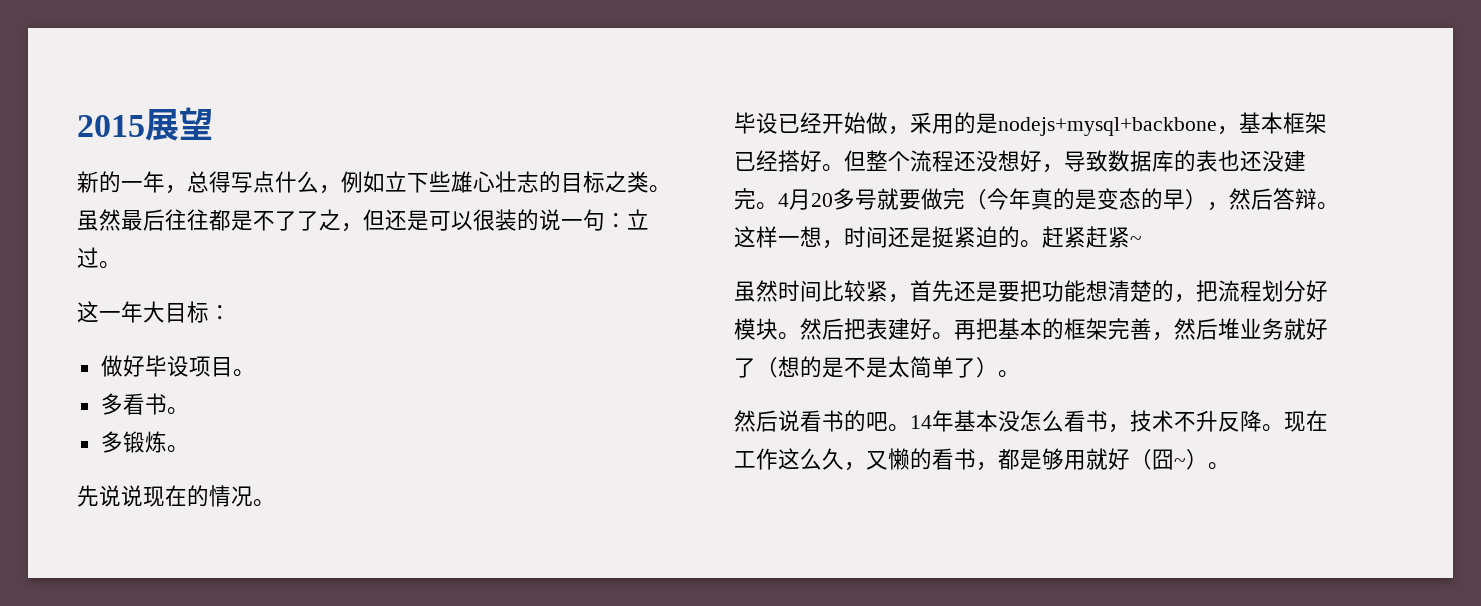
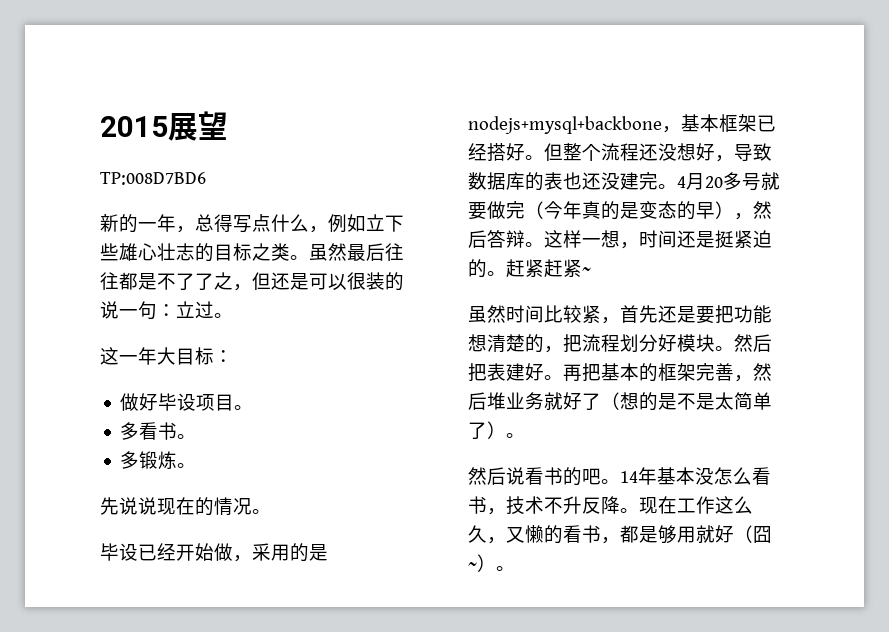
+ TP:008D7BD6

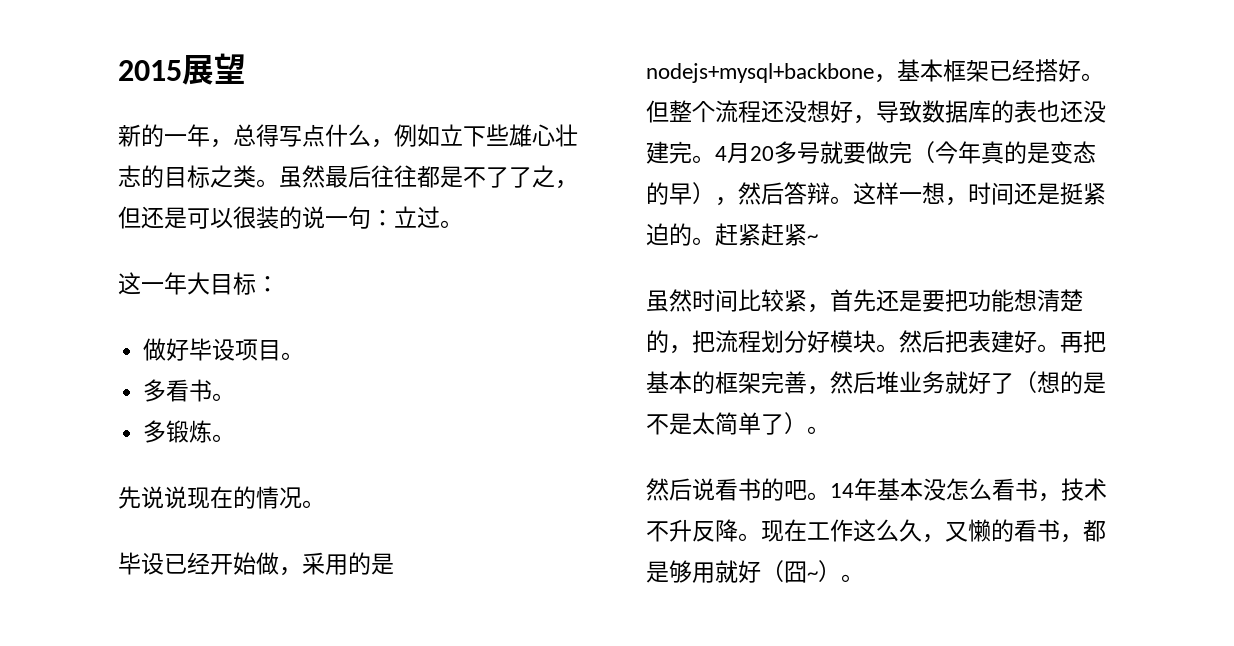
- TP:008D7BD6

